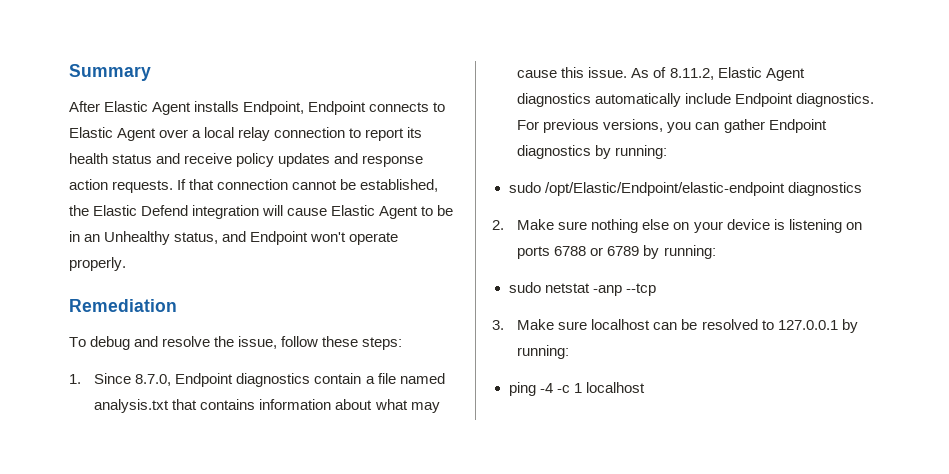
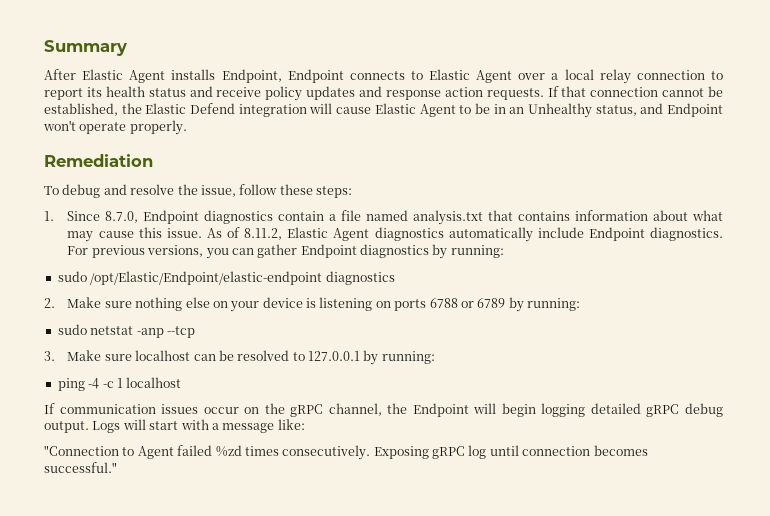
+ If communication issues occur on the gRPC channel, the Endpoint will begin logging detailed gRPC debug output. Logs will start with a message like:
+ "Connection to Agent failed %zd times consecutively. Exposing gRPC log until connection becomes successful."

